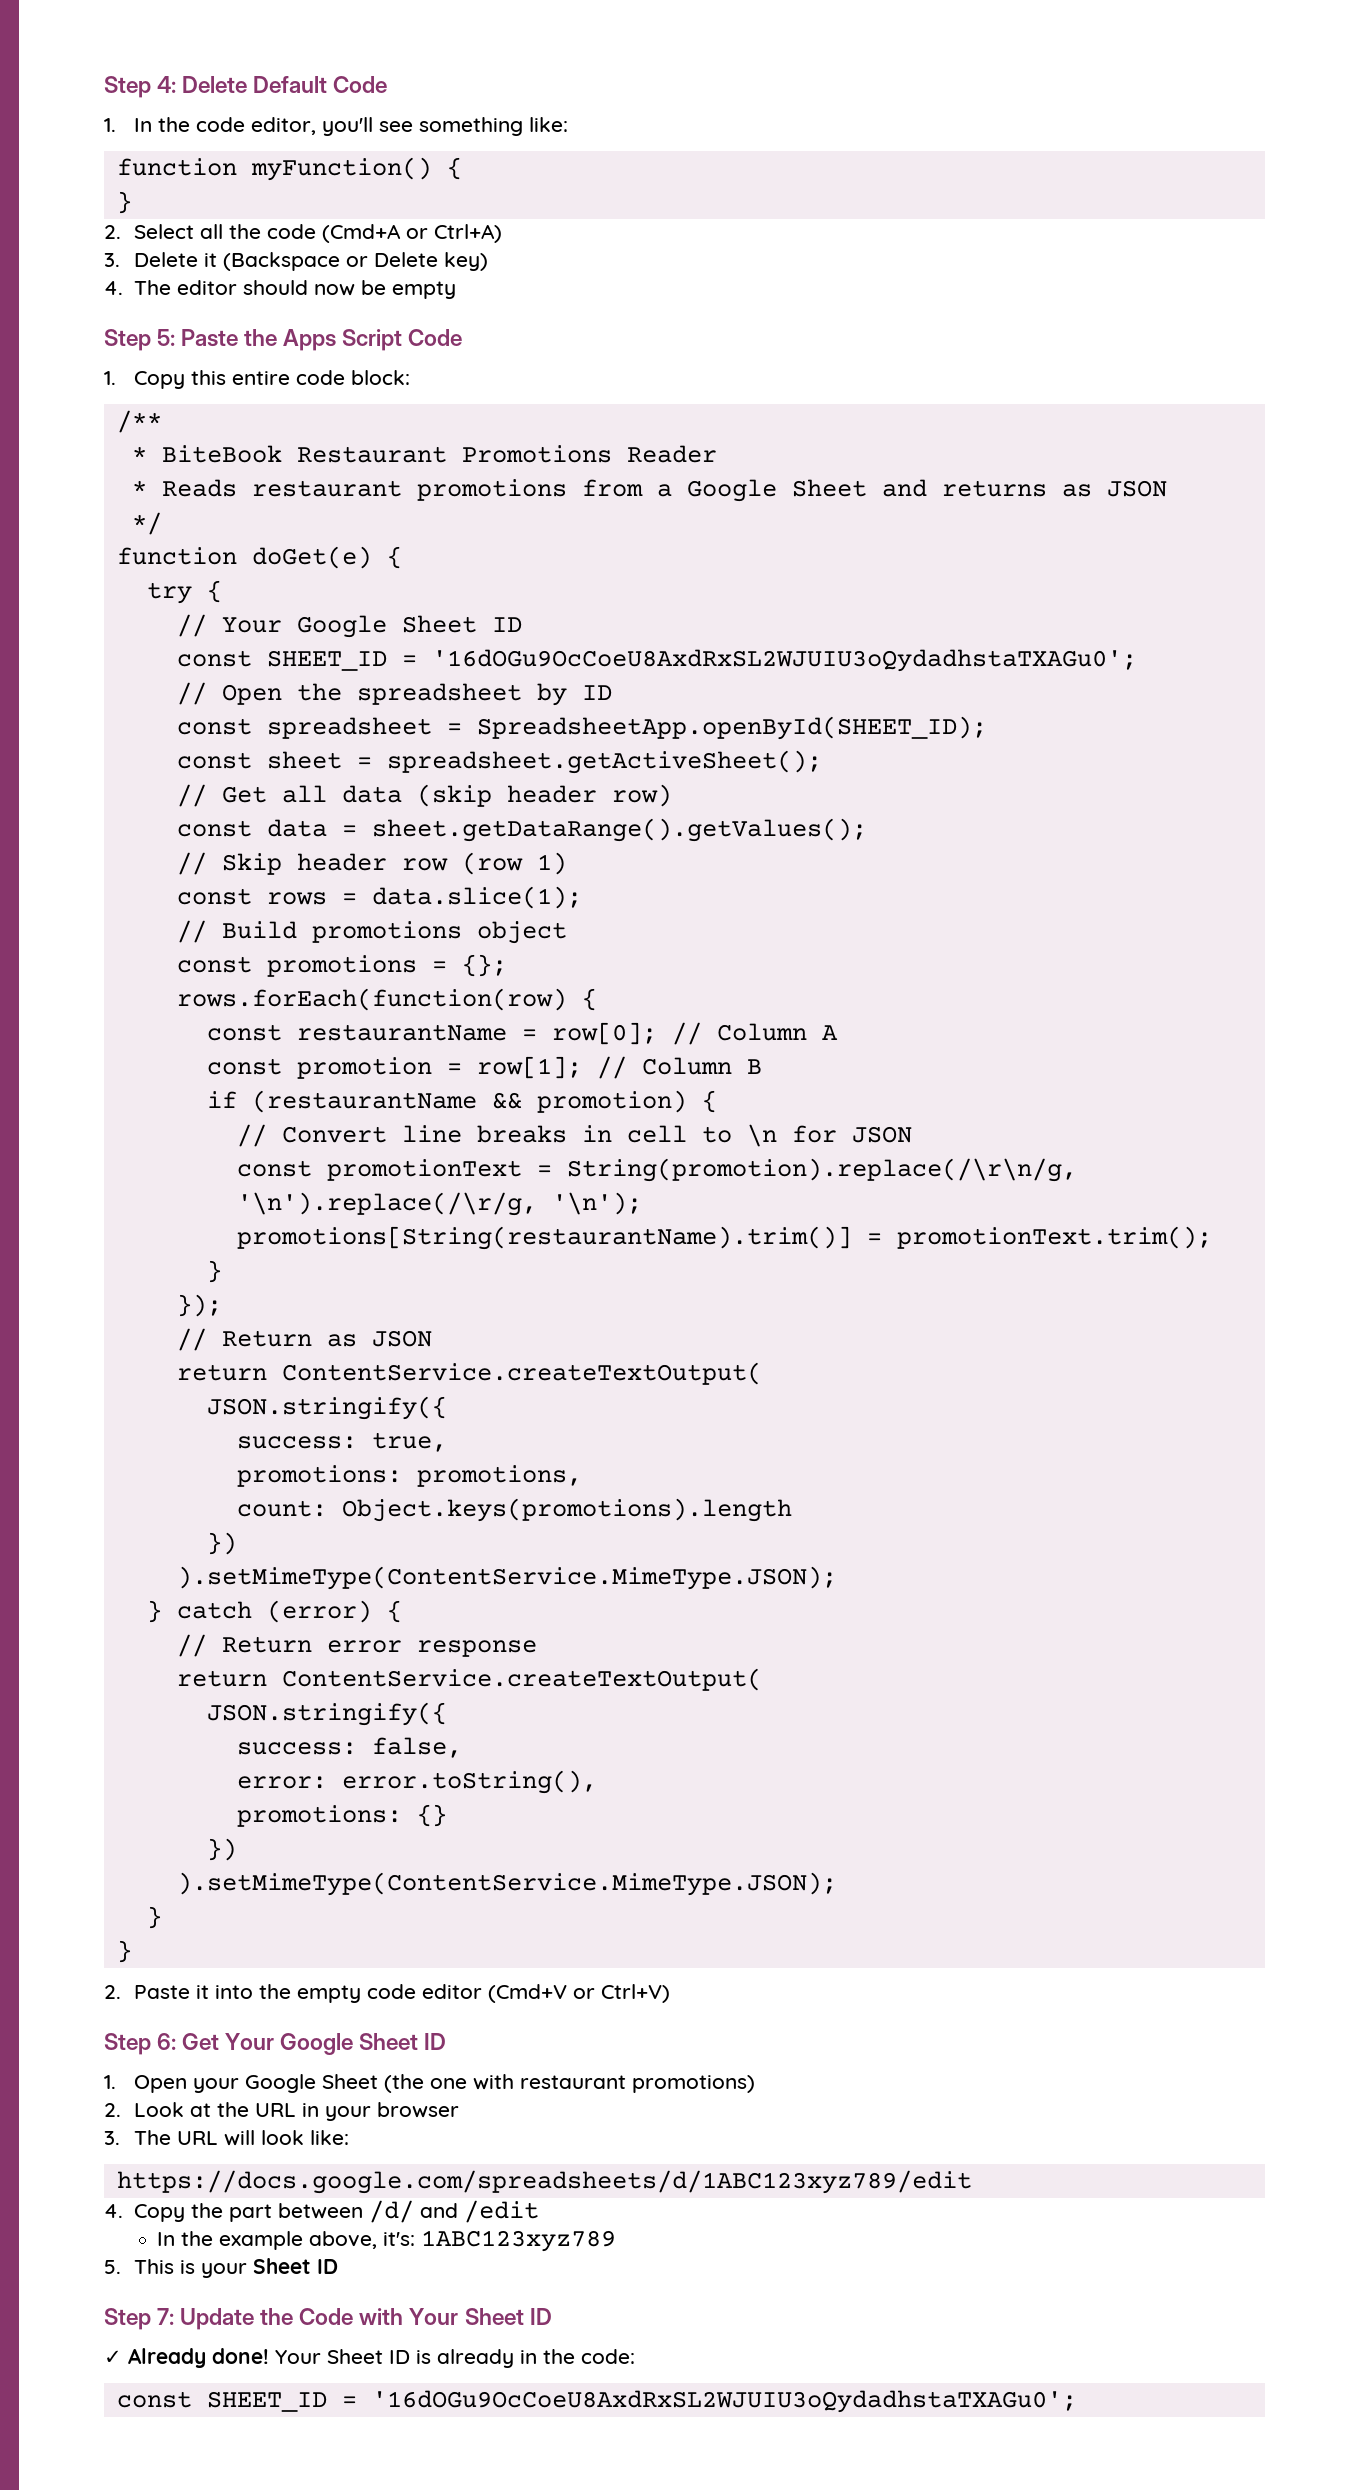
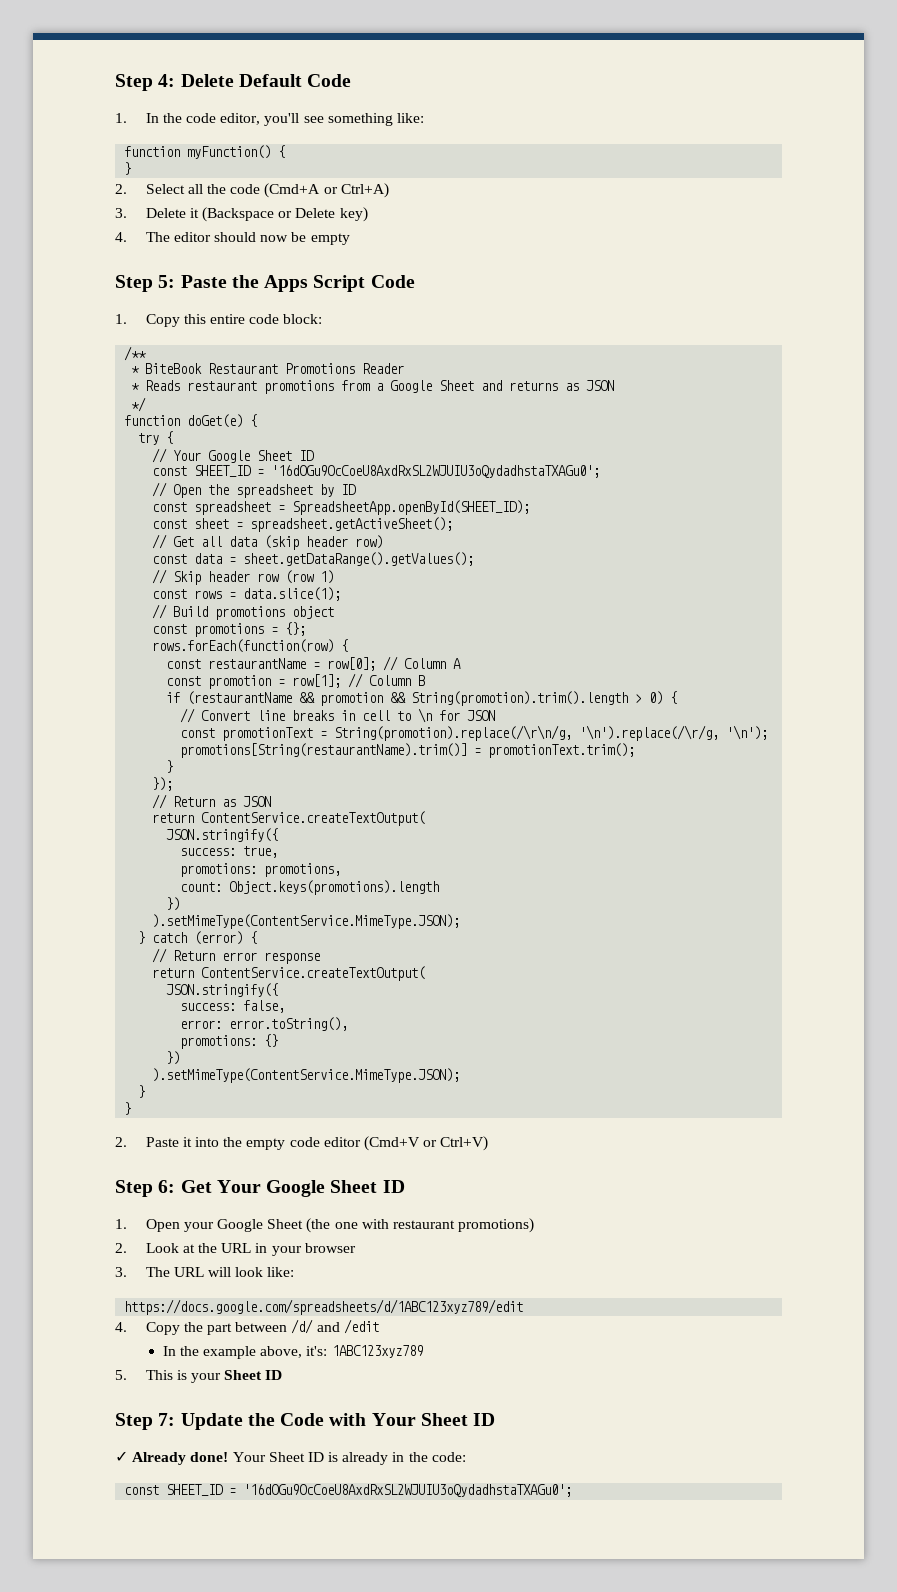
- if (restaurantName && promotion) {
+ if (restaurantName && promotion && String(promotion).trim().length > 0) {

